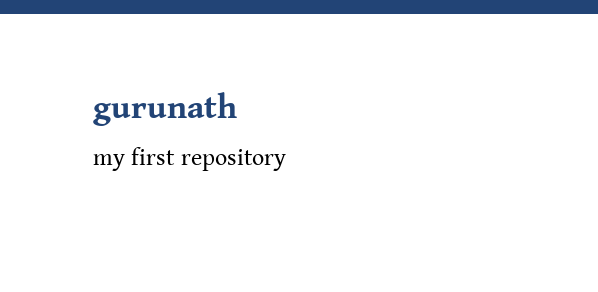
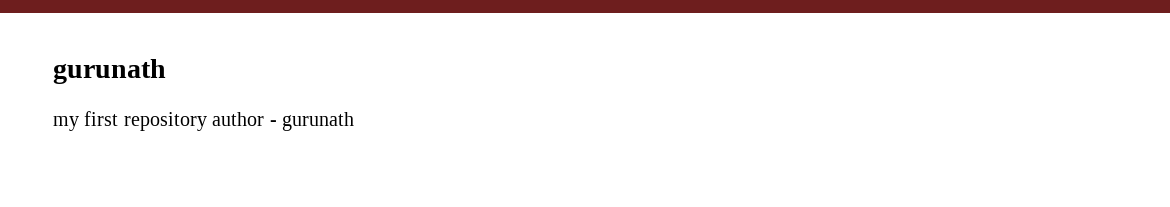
- my first repository
+ my first repository author - gurunath

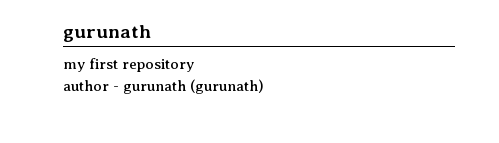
- my first repository author - gurunath
+ my first repository
+ author - gurunath (gurunath)

